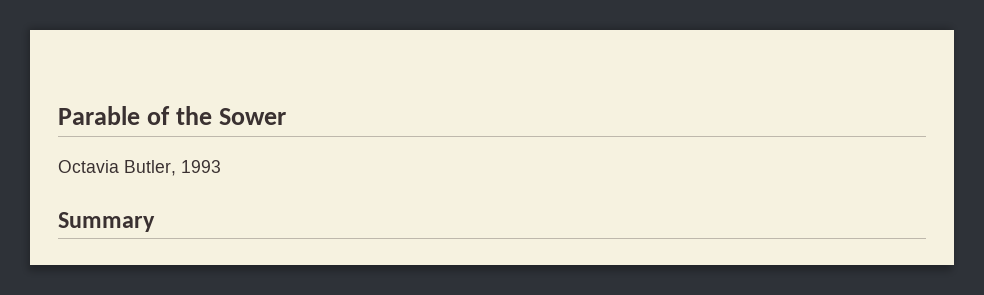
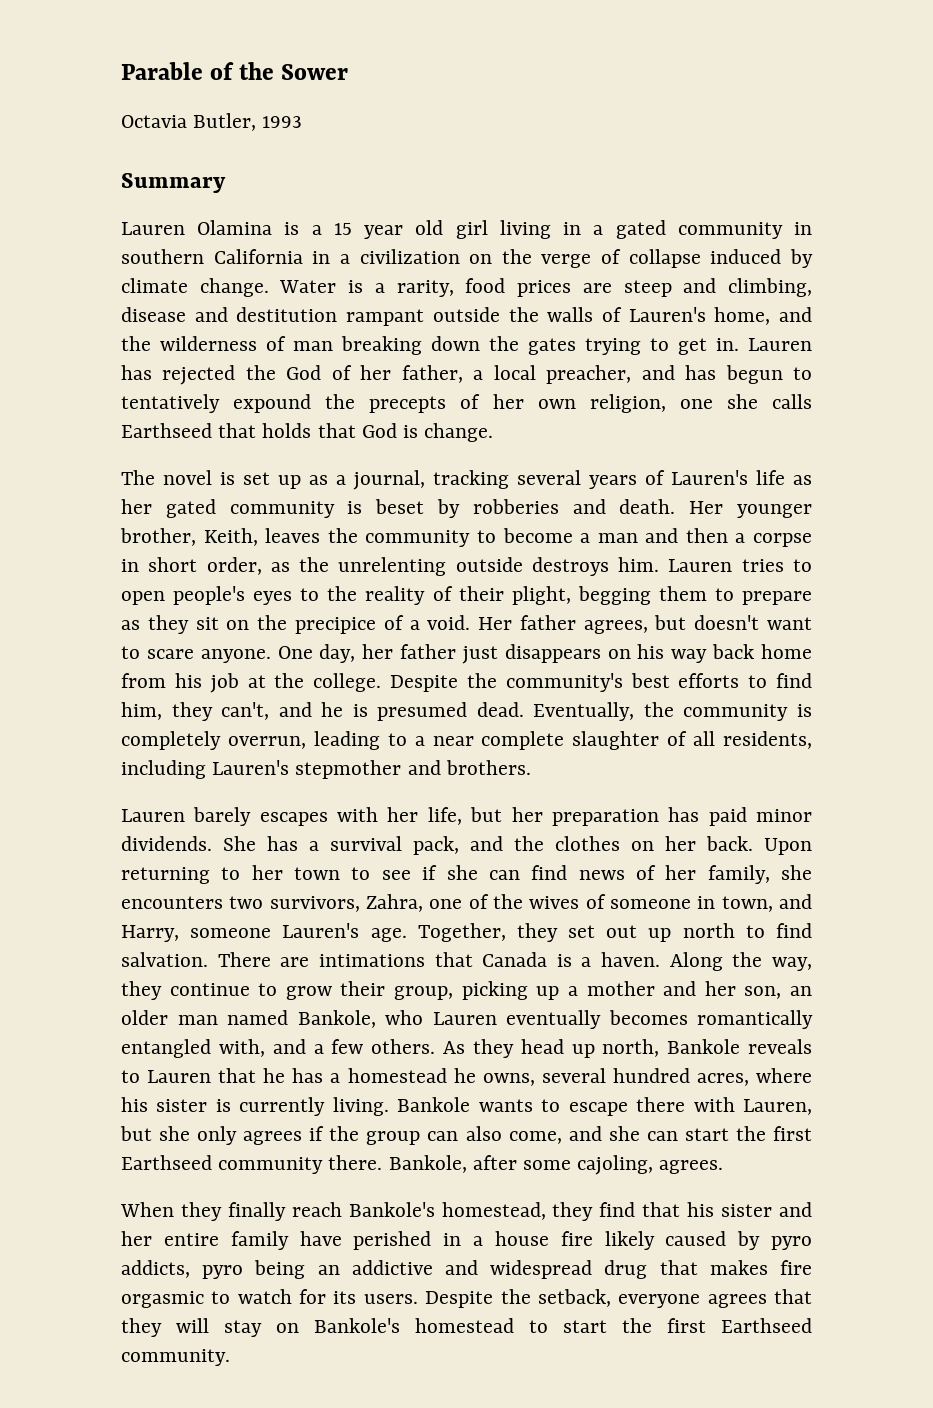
+ Lauren Olamina is a 15 year old girl living in a gated community in southern California in a civilization on the verge of collapse induced by climate change. Water is a rarity, food prices are steep and climbing, disease and destitution rampant outside the walls of Lauren's home, and the wilderness of man breaking down the gates trying to get in. Lauren has rejected the God of her father, a local preacher, and has begun to tentatively expound the precepts of her own religion, one she calls Earthseed that holds that God is change.
+ The novel is set up as a journal, tracking several years of Lauren's life as her gated community is beset by robberies and death. Her younger brother, Keith, leaves the community to become a man and then a corpse in short order, as the unrelenting outside destroys him. Lauren tries to open people's eyes to the reality of their plight, begging them to prepare as they sit on the precipice of a void. Her father agrees, but doesn't want to scare anyone. One day, her father just disappears on his way back home from his job at the college. Despite the community's best efforts to find him, they can't, and he is presumed dead. Eventually, the community is completely overrun, leading to a near complete slaughter of all residents, including Lauren's stepmother and brothers.
+ Lauren barely escapes with her life, but her preparation has paid minor dividends. She has a survival pack, and the clothes on her back. Upon returning to her town to see if she can find news of her family, she encounters two survivors, Zahra, one of the wives of someone in town, and Harry, someone Lauren's age. Together, they set out up north to find salvation. There are intimations that Canada is a haven. Along the way, they continue to grow their group, picking up a mother and her son, an older man named Bankole, who Lauren eventually becomes romantically entangled with, and a few others. As they head up north, Bankole reveals to Lauren that he has a homestead he owns, several hundred acres, where his sister is currently living. Bankole wants to escape there with Lauren, but she only agrees if the group can also come, and she can start the first Earthseed community there. Bankole, after some cajoling, agrees.
+ When they finally reach Bankole's homestead, they find that his sister and her entire family have perished in a house fire likely caused by pyro addicts, pyro being an addictive and widespread drug that makes fire orgasmic to watch for its users. Despite the setback, everyone agrees that they will stay on Bankole's homestead to start the first Earthseed community.

